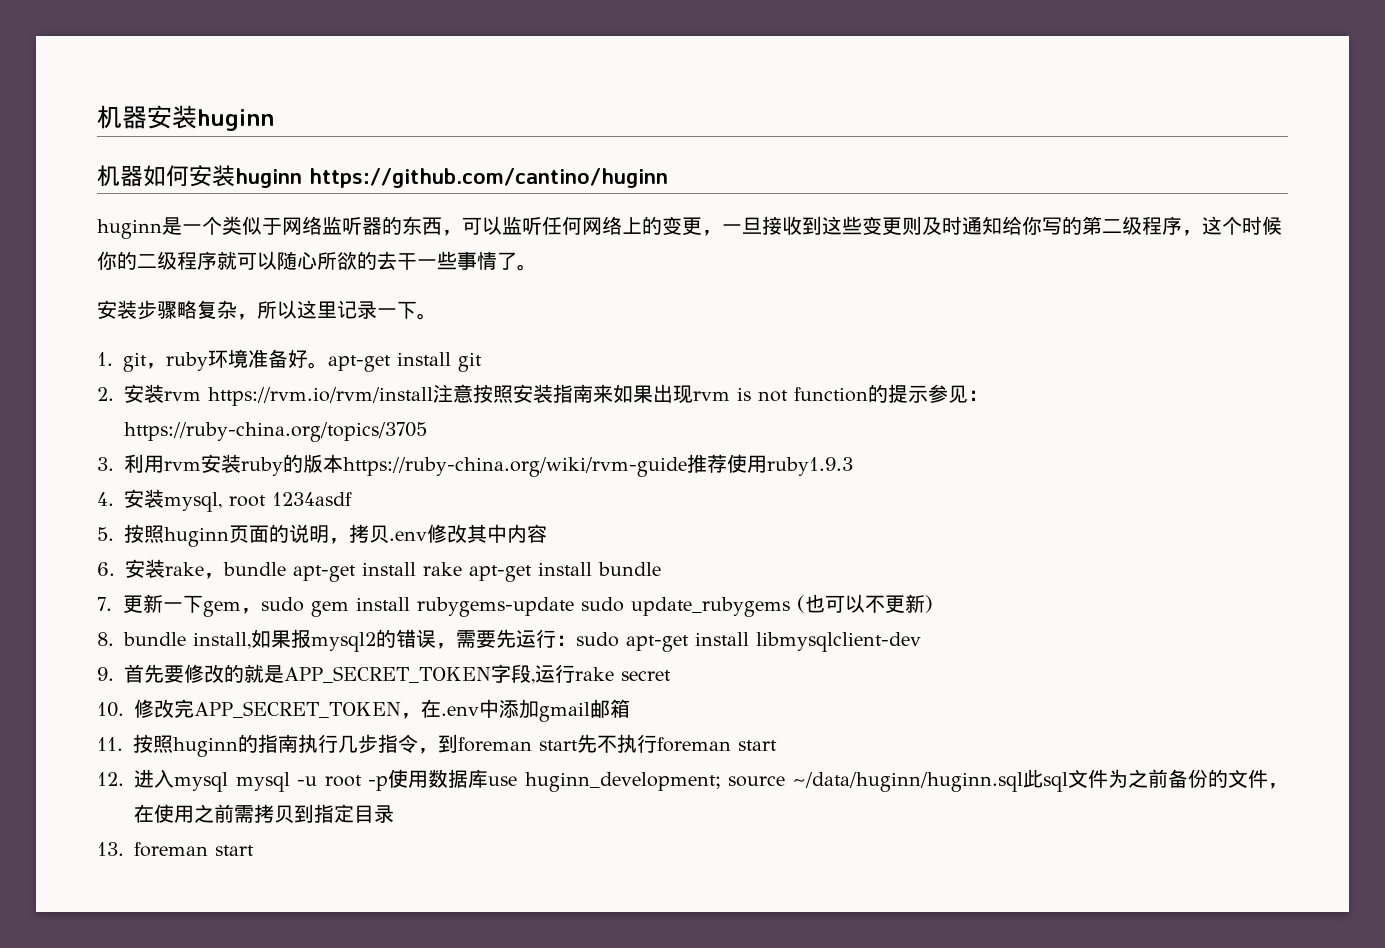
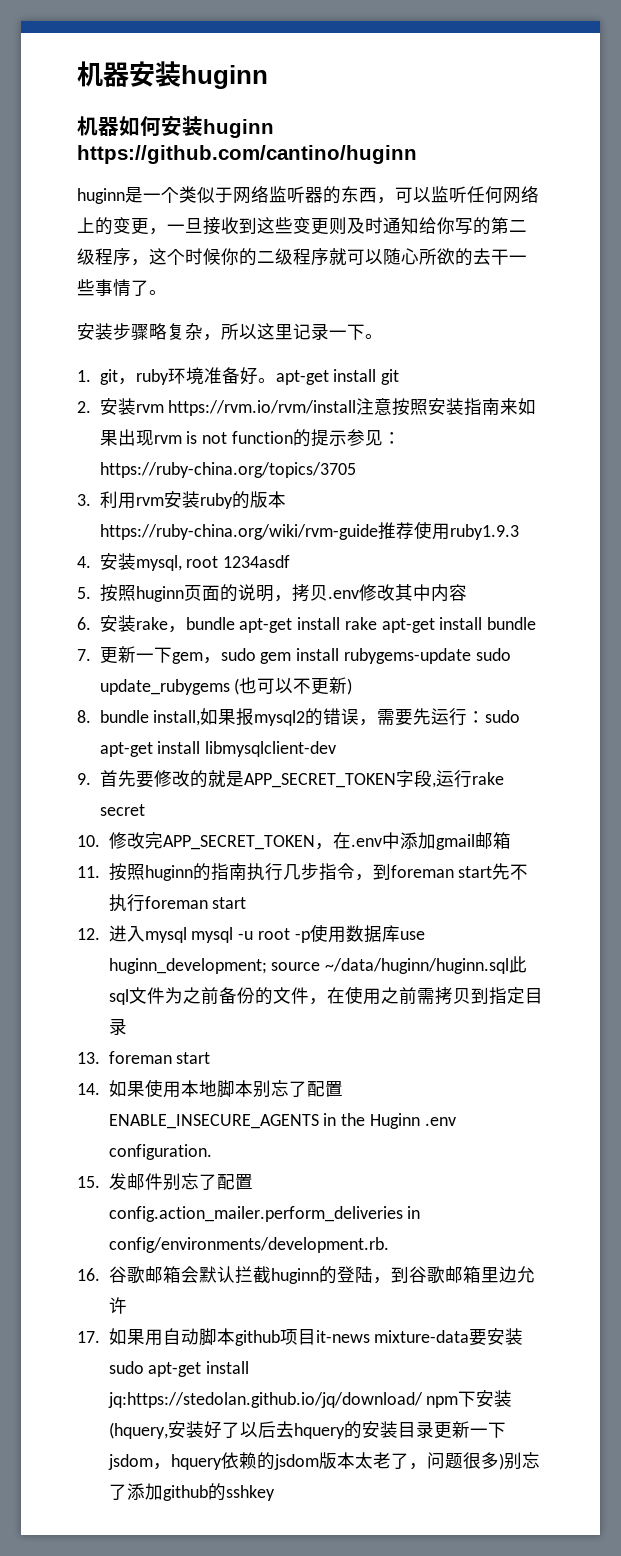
+ 14.如果使用本地脚本别忘了配置ENABLE_INSECURE_AGENTS in the Huginn .env configuration.
+ 15.发邮件别忘了配置config.action_mailer.perform_deliveries in config/environments/development.rb.
+ 16.谷歌邮箱会默认拦截huginn的登陆，到谷歌邮箱里边允许
+ 17.如果用自动脚本github项目it-news mixture-data要安装sudo apt-get install jq:https://stedolan.github.io/jq/download/ npm下安装(hquery,安装好了以后去hquery的安装目录更新一下jsdom，hquery依赖的jsdom版本太老了，问题很多)别忘了添加github的sshkey

